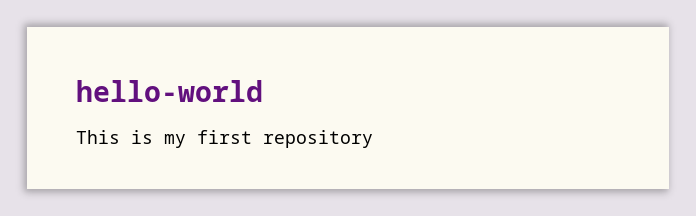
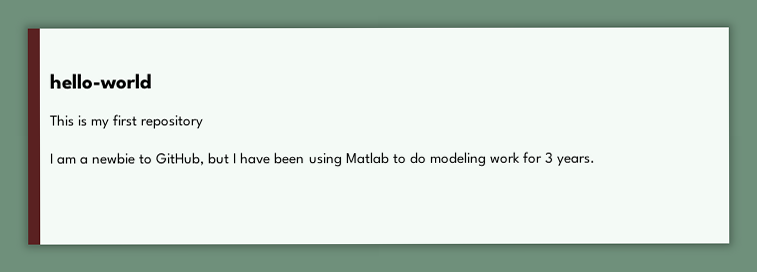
+ I am a newbie to GitHub, but I have been using Matlab to do modeling work for 3 years.

